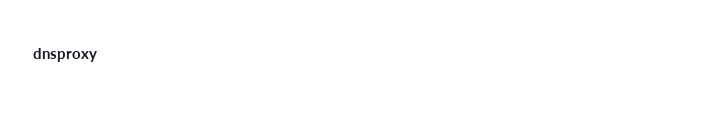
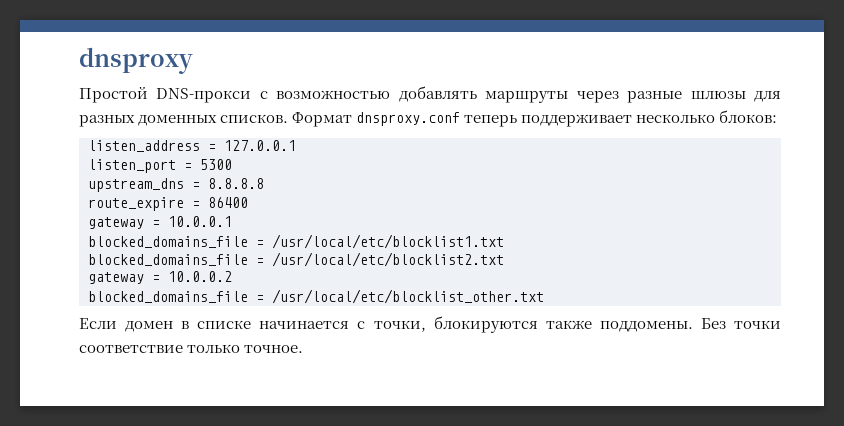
+ Простой DNS-прокси с возможностью добавлять маршруты через разные шлюзы для разных доменных списков. Формат dnsproxy.conf теперь поддерживает несколько блоков:
+ listen_address = 127.0.0.1
+ listen_port = 5300
+ upstream_dns = 8.8.8.8
+ route_expire = 86400
+ gateway = 10.0.0.1
+ blocked_domains_file = /usr/local/etc/blocklist1.txt
+ blocked_domains_file = /usr/local/etc/blocklist2.txt
+ gateway = 10.0.0.2
+ blocked_domains_file = /usr/local/etc/blocklist_other.txt
+ Если домен в списке начинается с точки, блокируются также поддомены. Без точки соответствие только точное.

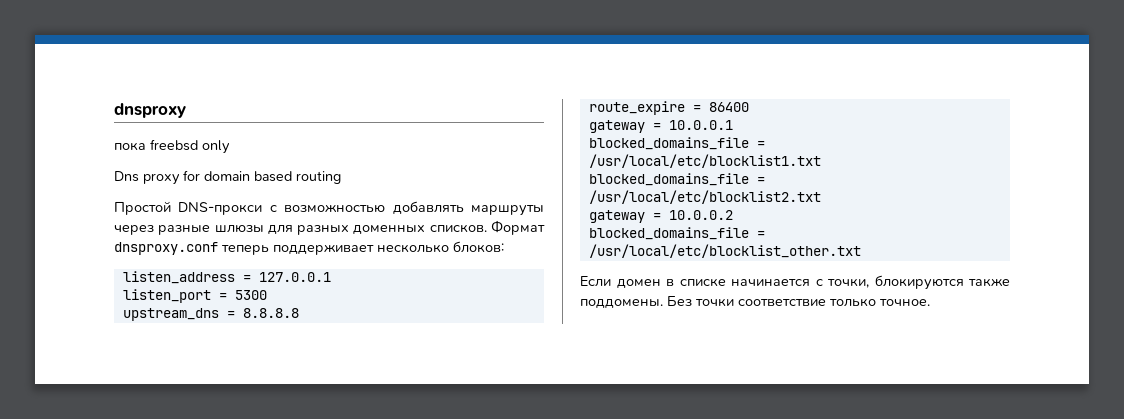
+ пока freebsd only
+ Dns proxy for domain based routing

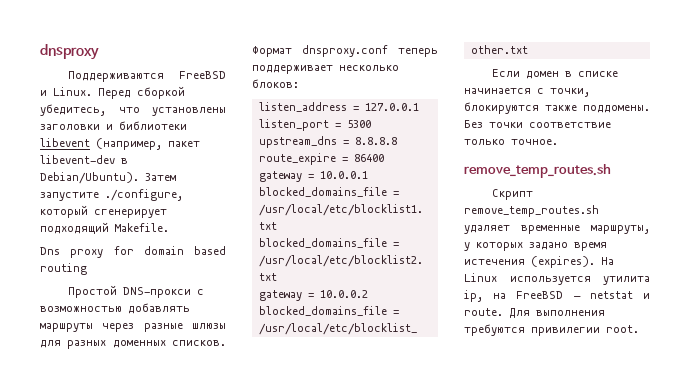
- пока freebsd only
+ Поддерживаются FreeBSD и Linux. Перед сборкой убедитесь, что установлены заголовки и библиотеки libevent (например, пакет libevent-dev в Debian/Ubuntu). Затем запустите ./configure, который сгенерирует подходящий Makefile.
  Без точки соответствие только точное.
+ remove_temp_routes.sh
+ Скрипт remove_temp_routes.sh удаляет временные маршруты, у которых задано время истечения (expires). На Linux используется утилита ip, на FreeBSD — netstat и route. Для выполнения требуются привилегии root.

